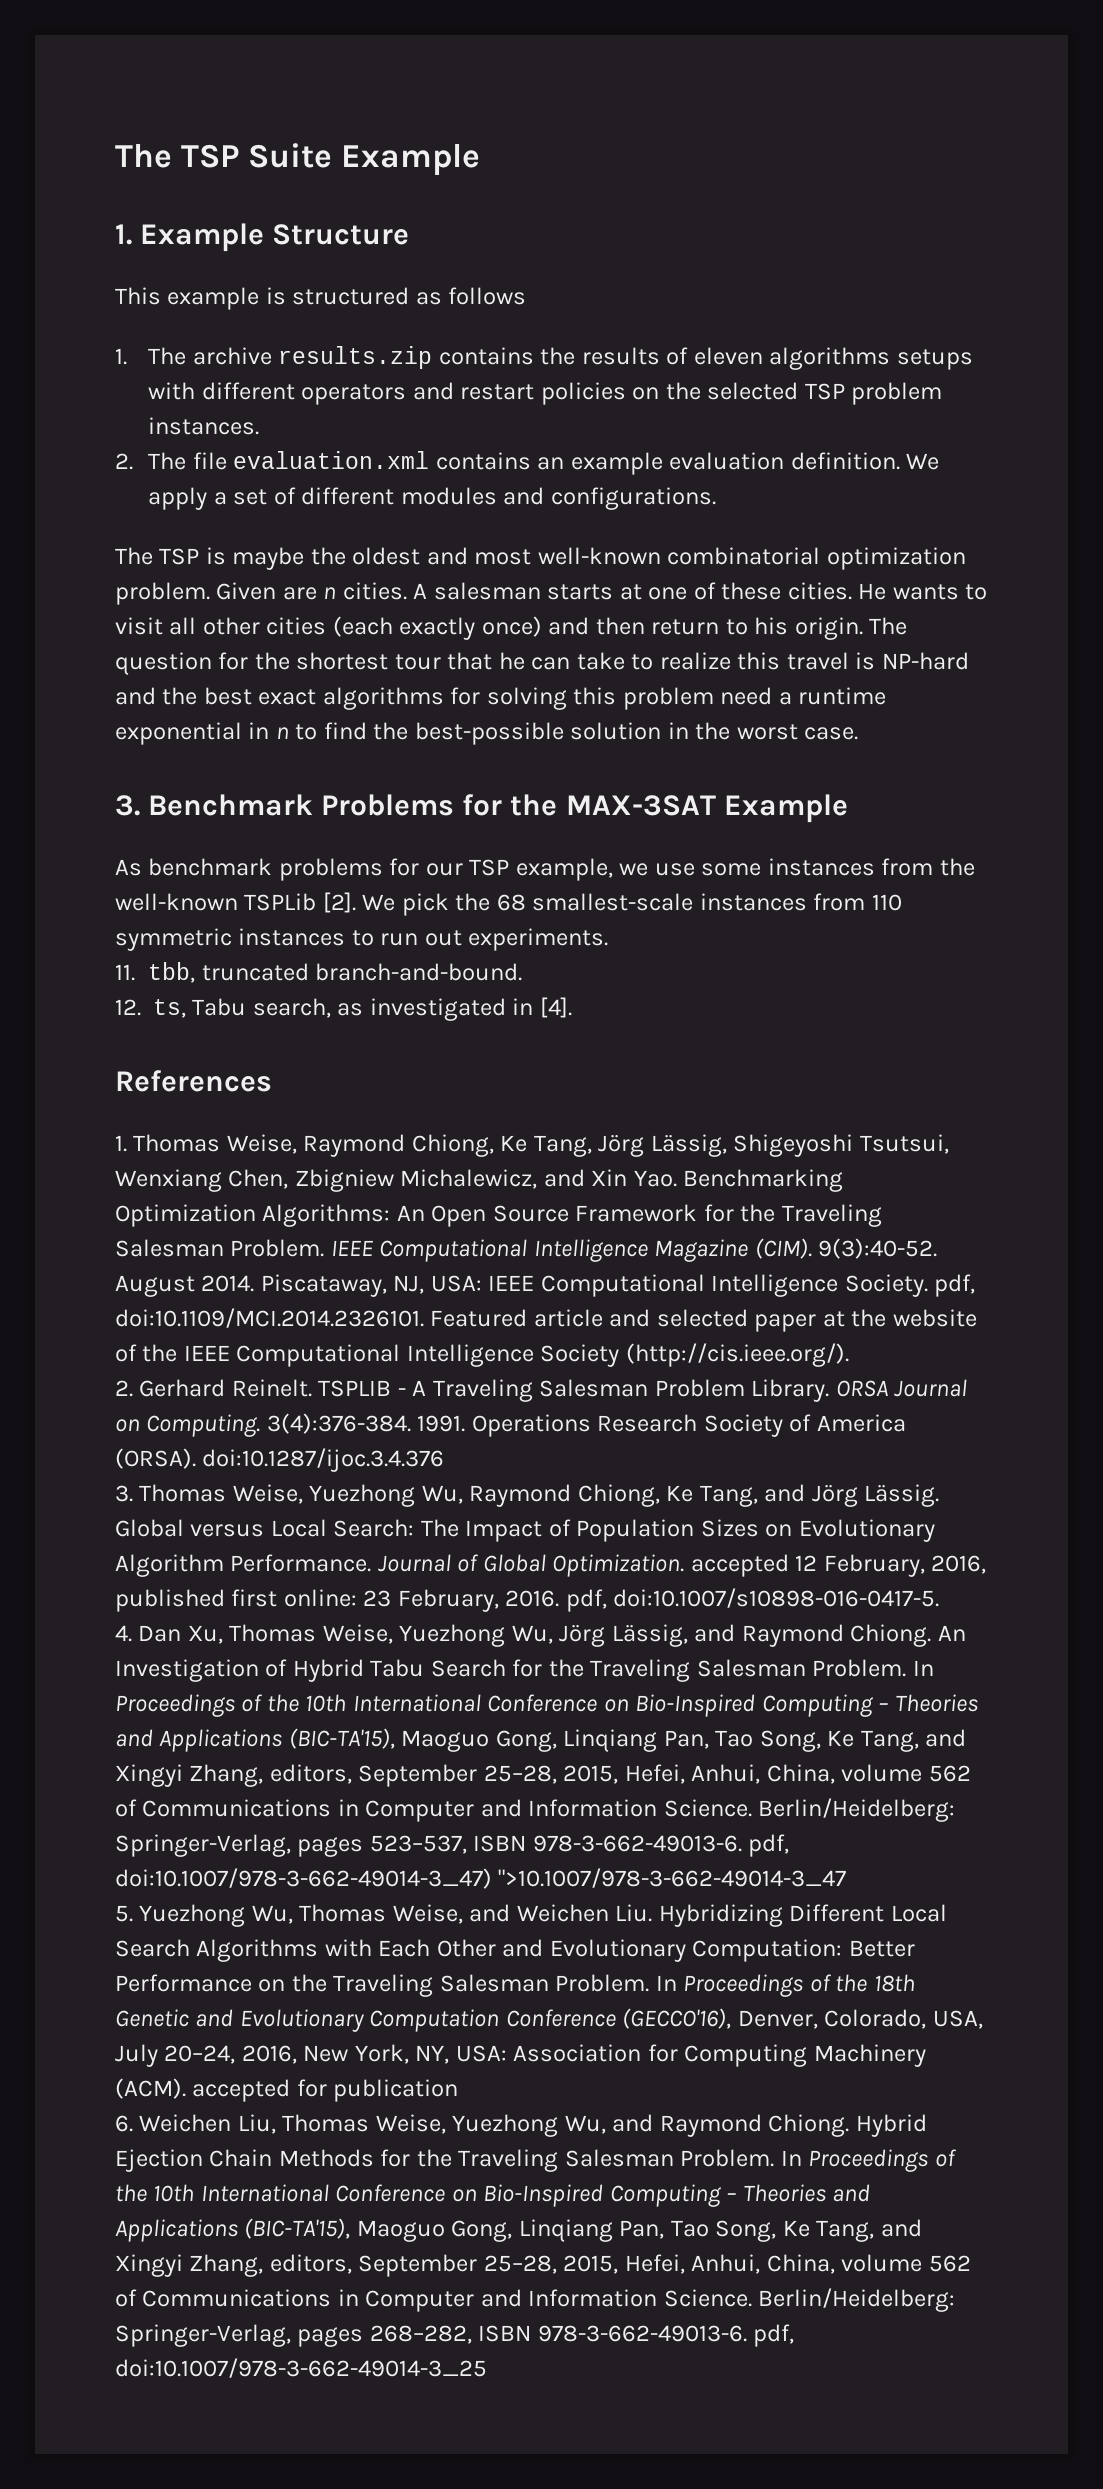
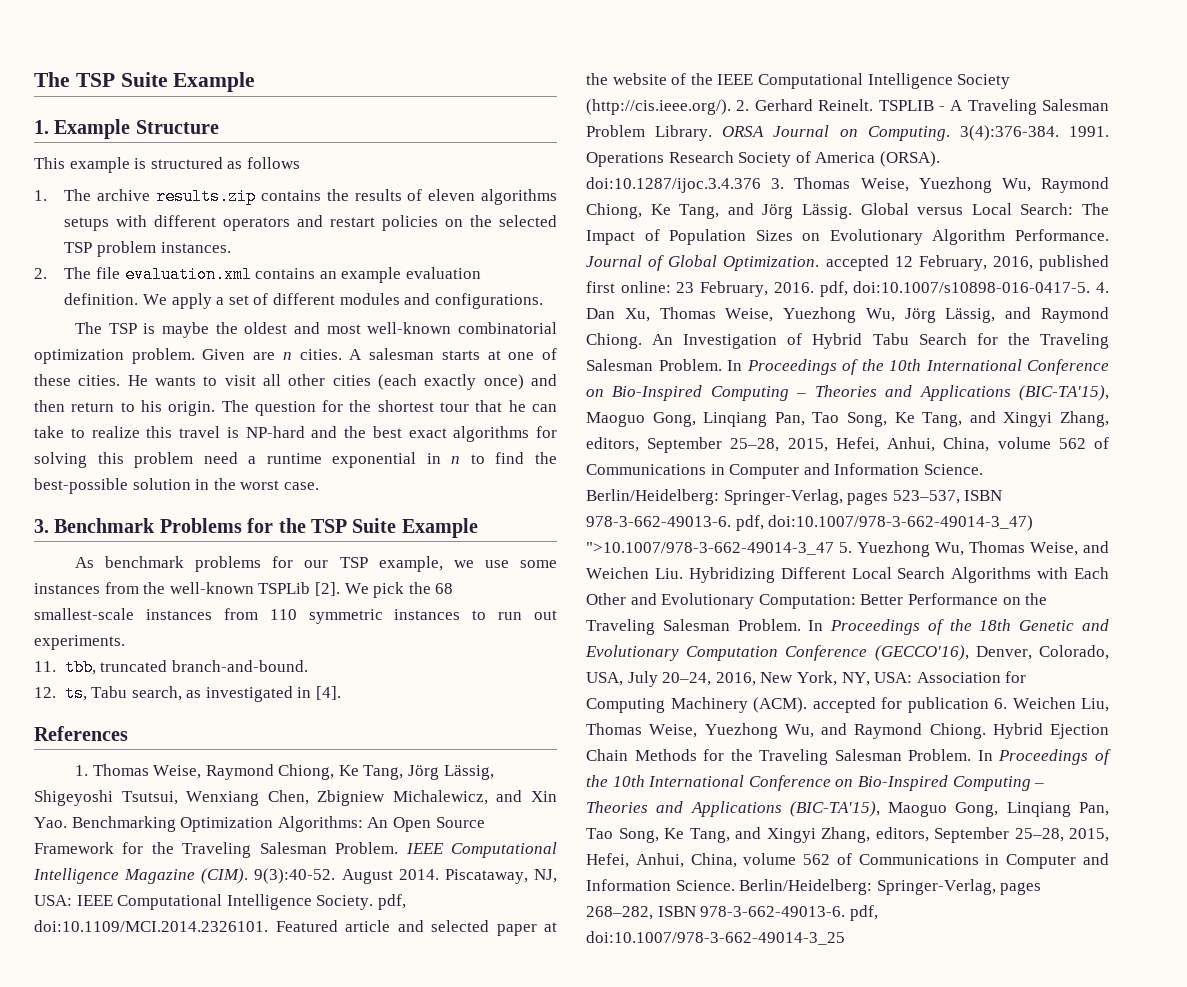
- 3. Benchmark Problems for the MAX-3SAT Example
+ 3. Benchmark Problems for the TSP Suite Example
- Piscataway, NJ, USA: IEEE Computational Intelligence Society. pdf, doi:10.1109/MCI.2014.2326101. Featured article and selected paper at the website of the IEEE Computational Intelligence Society (http://cis.ieee.org/).
- 2. Gerhard Reinelt.
+ Piscataway, NJ, USA: IEEE Computational Intelligence Society. pdf, doi:10.1109/MCI.2014.2326101. Featured article and selected paper at the website of the IEEE Computational Intelligence Society (http://cis.ieee.org/). 2. Gerhard Reinelt.
- Operations Research Society of America (ORSA). doi:10.1287/ijoc.3.4.376
- 3. Thomas Weise, Yuezhong Wu, Raymond Chiong, Ke Tang, and Jörg Lässig.
+ Operations Research Society of America (ORSA). doi:10.1287/ijoc.3.4.376 3. Thomas Weise, Yuezhong Wu, Raymond Chiong, Ke Tang, and Jörg Lässig.
- Journal of Global Optimization. accepted 12 February, 2016, published first online: 23 February, 2016. pdf, doi:10.1007/s10898-016-0417-5.
- 4. Dan Xu, Thomas Weise, Yuezhong Wu, Jörg Lässig, and Raymond Chiong.
+ Journal of Global Optimization. accepted 12 February, 2016, published first online: 23 February, 2016. pdf, doi:10.1007/s10898-016-0417-5. 4. Dan Xu, Thomas Weise, Yuezhong Wu, Jörg Lässig, and Raymond Chiong.
- Berlin/Heidelberg: Springer-Verlag, pages 523–537, ISBN 978-3-662-49013-6. pdf, doi:10.1007/978-3-662-49014-3_47) ">10.1007/978-3-662-49014-3_47
- 5. Yuezhong Wu, Thomas Weise, and Weichen Liu. Hybridizing Different Local Search Algorithms with Each Other and Evolutionary Computation: Better Performance on the Traveling Salesman Problem.
+ Berlin/Heidelberg: Springer-Verlag, pages 523–537, ISBN 978-3-662-49013-6. pdf, doi:10.1007/978-3-662-49014-3_47) ">10.1007/978-3-662-49014-3_47 5. Yuezhong Wu, Thomas Weise, and Weichen Liu. Hybridizing Different Local Search Algorithms with Each Other and Evolutionary Computation: Better Performance on the Traveling Salesman Problem.
- In Proceedings of the 18th Genetic and Evolutionary Computation Conference (GECCO'16), Denver, Colorado, USA, July 20–24, 2016, New York, NY, USA: Association for Computing Machinery (ACM). accepted for publication
- 6. Weichen Liu, Thomas Weise, Yuezhong Wu, and Raymond Chiong.
+ In Proceedings of the 18th Genetic and Evolutionary Computation Conference (GECCO'16), Denver, Colorado, USA, July 20–24, 2016, New York, NY, USA: Association for Computing Machinery (ACM). accepted for publication 6. Weichen Liu, Thomas Weise, Yuezhong Wu, and Raymond Chiong.

